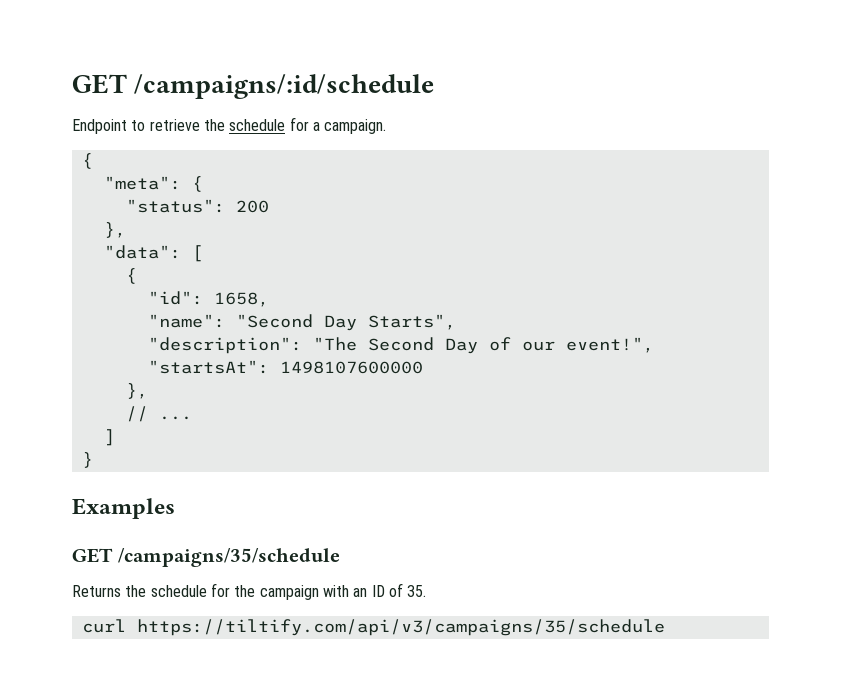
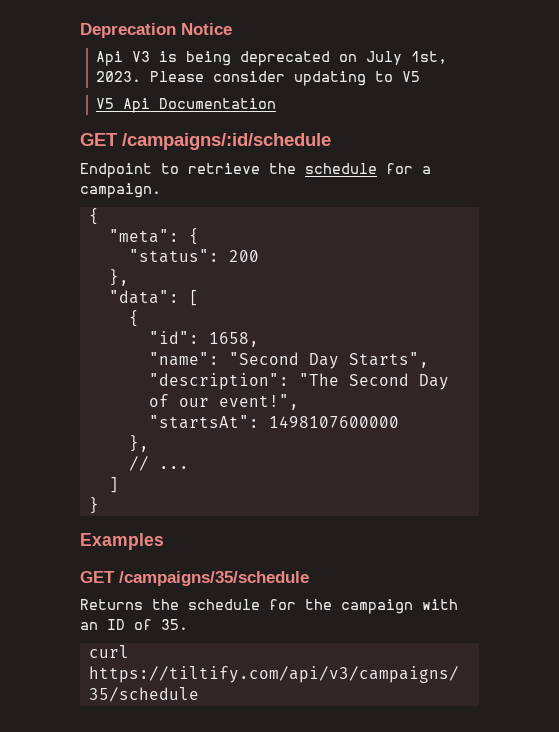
+ Deprecation Notice
+ Api V3 is being deprecated on July 1st, 2023. Please consider updating to V5
+ V5 Api Documentation

